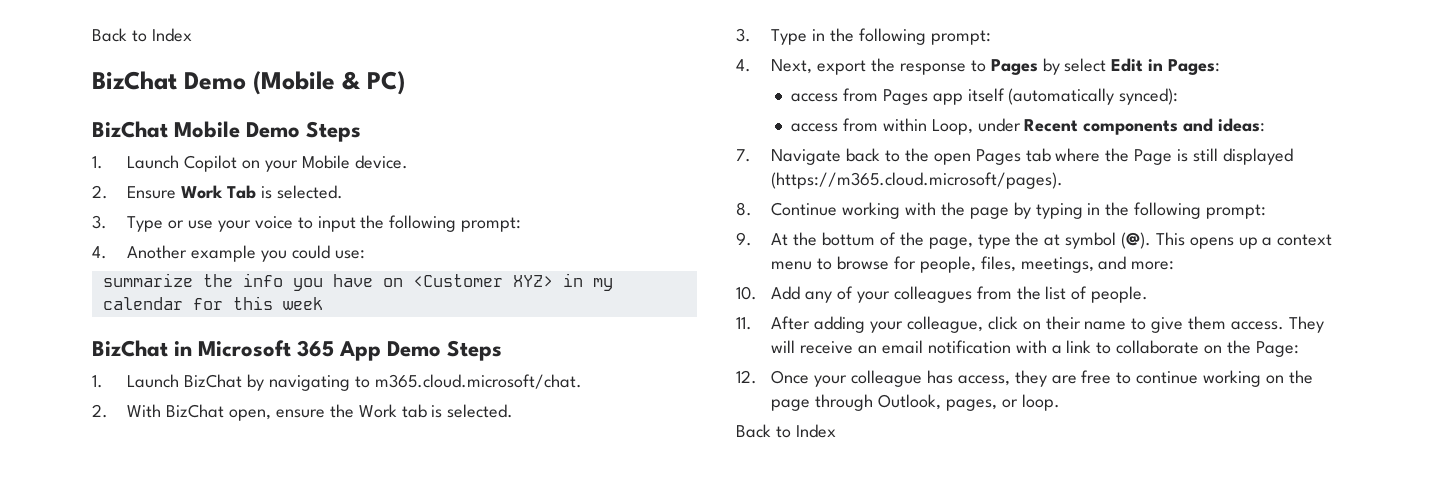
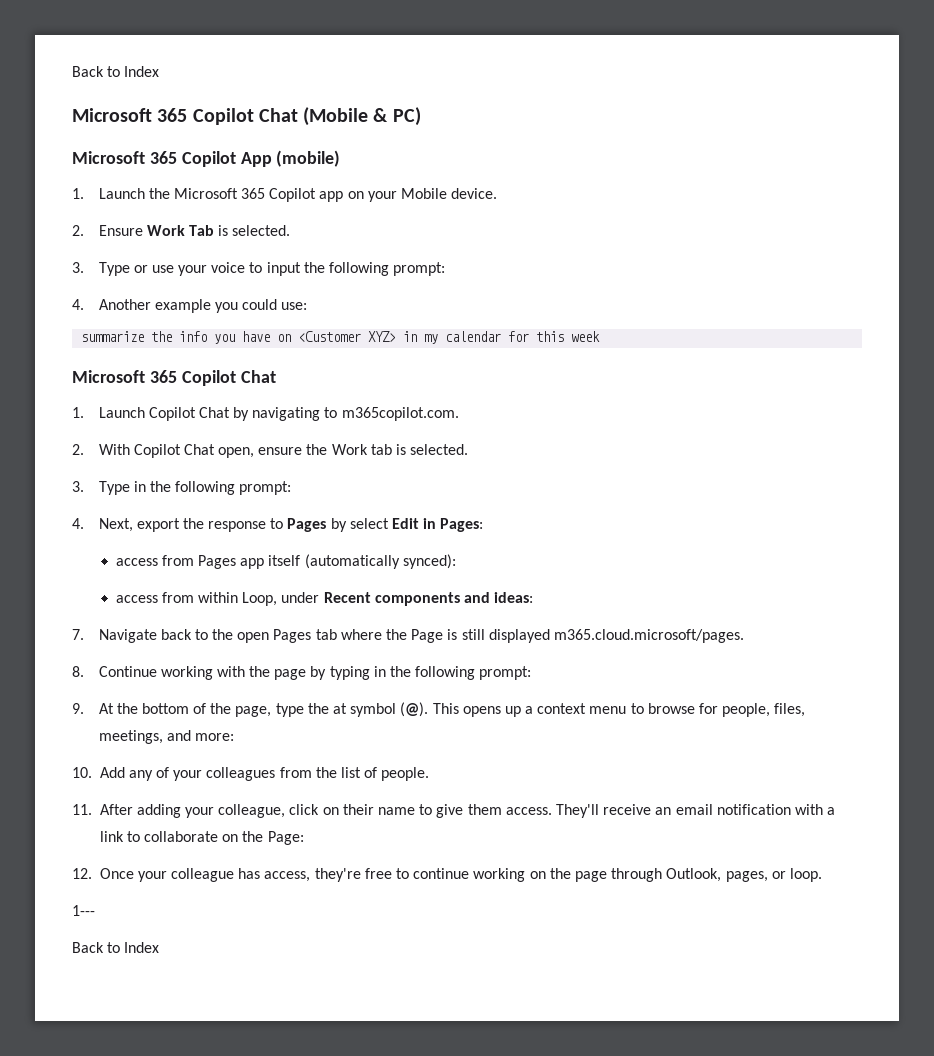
- BizChat Demo (Mobile & PC)
+ Microsoft 365 Copilot Chat (Mobile & PC)
- BizChat Mobile Demo Steps
- 1. Launch Copilot on your Mobile device.
+ Microsoft 365 Copilot App (mobile)
+ 1. Launch the Microsoft 365 Copilot app on your Mobile device.
  summarize the info you have on <Customer XYZ> in my calendar for this week
- BizChat in Microsoft 365 App Demo Steps
- 1. Launch BizChat by navigating to m365.cloud.microsoft/chat.
+ Microsoft 365 Copilot Chat
+ 1. Launch Copilot Chat by navigating to m365copilot.com.
- 2. With BizChat open, ensure the Work tab is selected.
+ 2. With Copilot Chat open, ensure the Work tab is selected.
- 7. Navigate back to the open Pages tab where the Page is still displayed (https://m365.cloud.microsoft/pages).
+ 7. Navigate back to the open Pages tab where the Page is still displayed m365.cloud.microsoft/pages.
- 9. At the bottum of the page, type the at symbol (@).
+ 9. At the bottom of the page, type the at symbol (@).
- They will receive an email notification with a link to collaborate on the Page:
+ They'll receive an email notification with a link to collaborate on the Page:
- 12. Once your colleague has access, they are free to continue working on the page through Outlook, pages, or loop.
+ 12. Once your colleague has access, they're free to continue working on the page through Outlook, pages, or loop.
+ 1---

